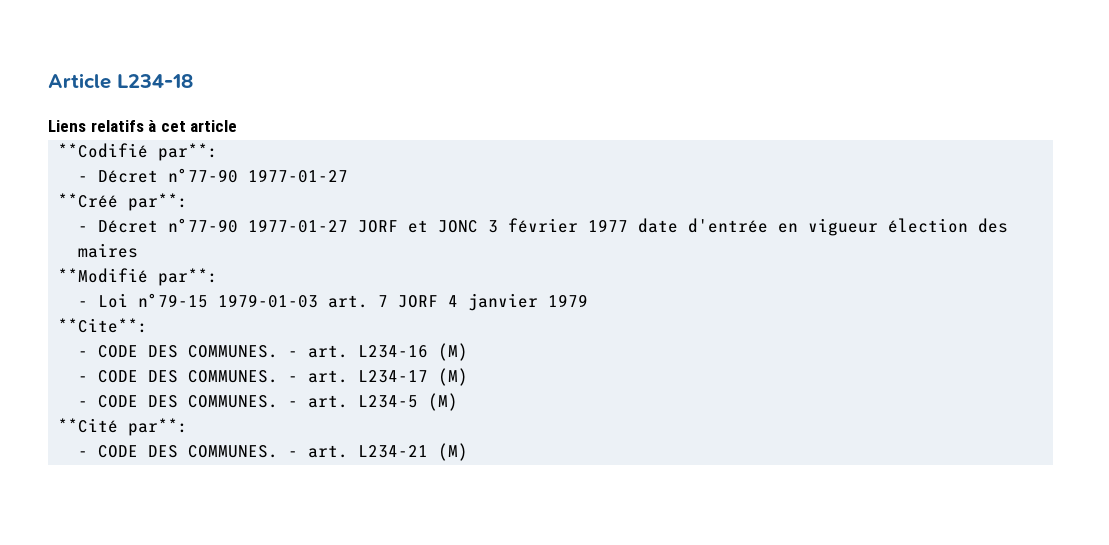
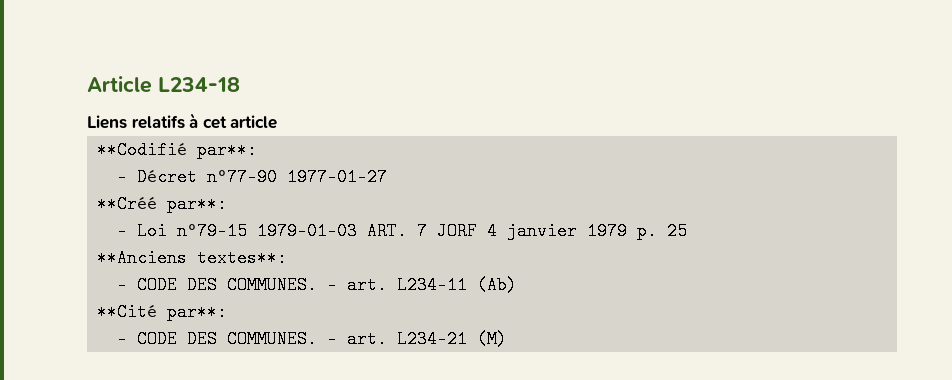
- - Décret n°77-90 1977-01-27 JORF et JONC 3 février 1977 date d'entrée en vigueur élection des maires
- **Modifié par**:
- - Loi n°79-15 1979-01-03 art. 7 JORF 4 janvier 1979
- **Cite**:
- - CODE DES COMMUNES. - art. L234-16 (M)
- - CODE DES COMMUNES. - art. L234-17 (M)
- - CODE DES COMMUNES. - art. L234-5 (M)
+ - Loi n°79-15 1979-01-03 ART. 7 JORF 4 janvier 1979 p. 25
+ **Anciens textes**:
+ - CODE DES COMMUNES. - art. L234-11 (Ab)

